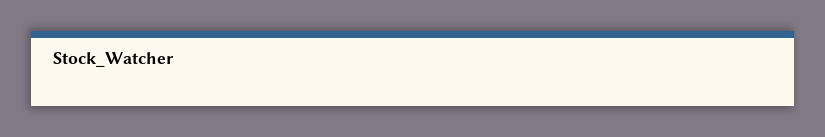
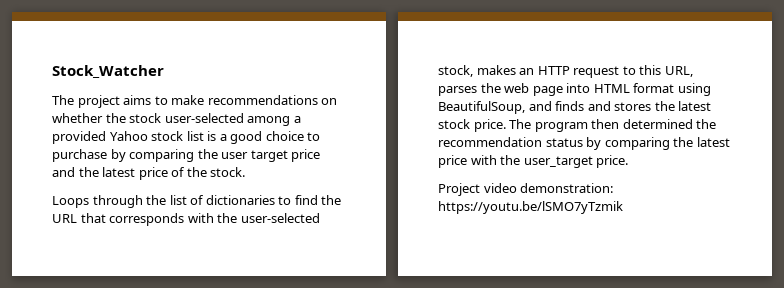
+ The project aims to make recommendations on whether the stock user-selected among a provided Yahoo stock list is a good choice to purchase by comparing the user target price and the latest price of the stock.
+ Loops through the list of dictionaries to find the URL that corresponds with the user-selected stock, makes an HTTP request to this URL, parses the web page into HTML format using BeautifulSoup, and finds and stores the latest stock price. The program then determined the recommendation status by comparing the latest price with the user_target price.
+ Project video demonstration: https://youtu.be/lSMO7yTzmik

